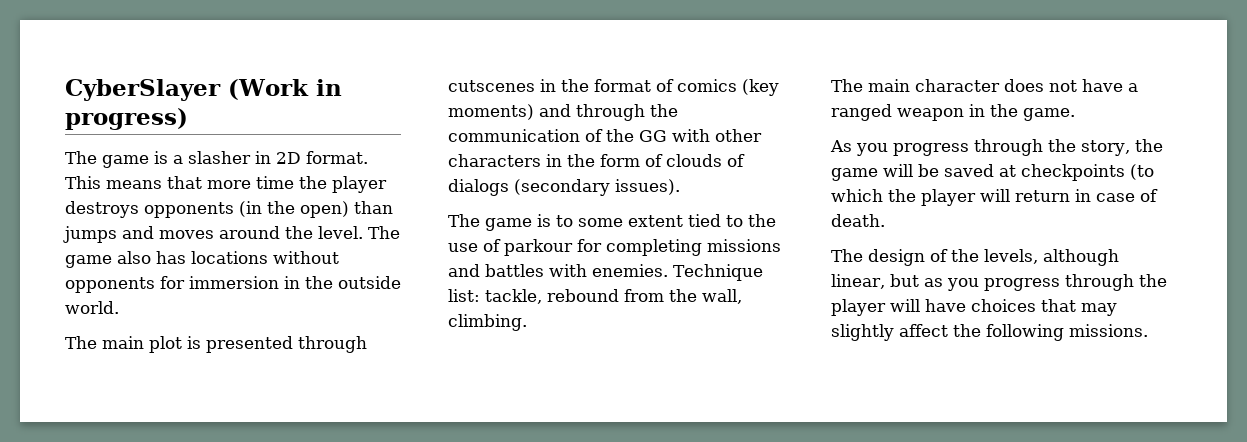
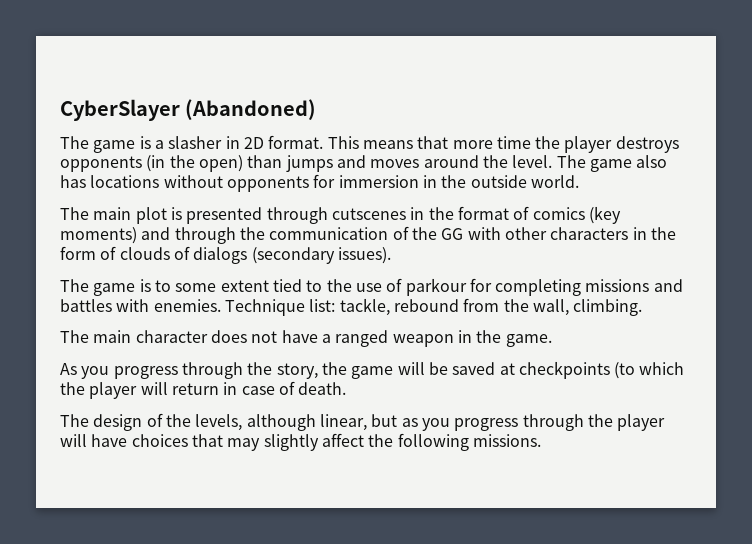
- CyberSlayer (Work in progress)
+ CyberSlayer (Abandoned)

